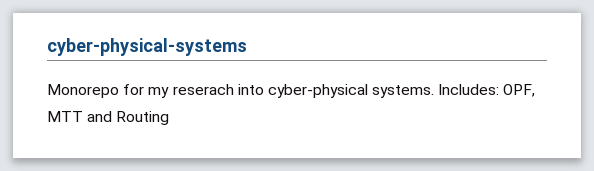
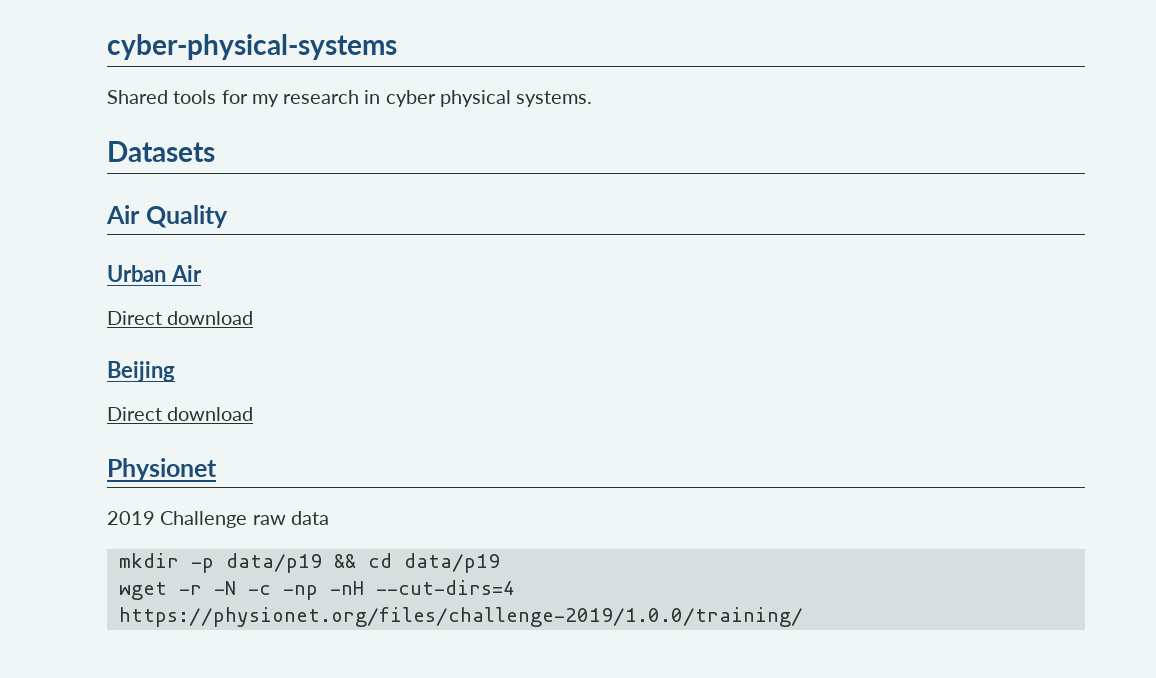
- Monorepo for my reserach into cyber-physical systems. Includes: OPF, MTT and Routing
+ Shared tools for my research in cyber physical systems.
+ Datasets
+ Air Quality
+ Urban Air
+ Direct download
+ Beijing
+ Direct download
+ Physionet
+ 2019 Challenge raw data
+ mkdir -p data/p19 && cd data/p19
+ wget -r -N -c -np -nH --cut-dirs=4 https://physionet.org/files/challenge-2019/1.0.0/training/

